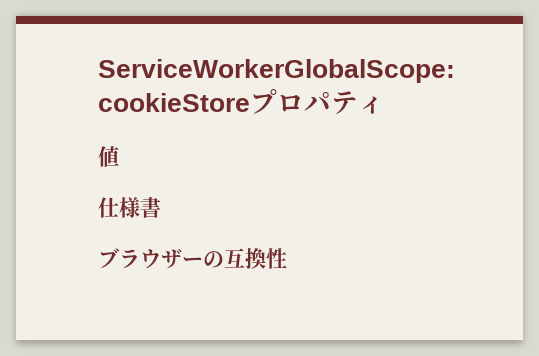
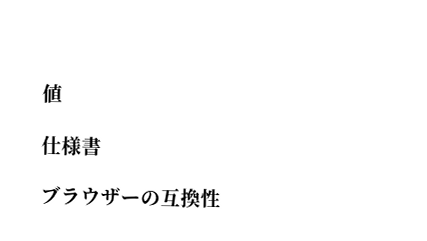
- ServiceWorkerGlobalScope: cookieStoreプロパティ

